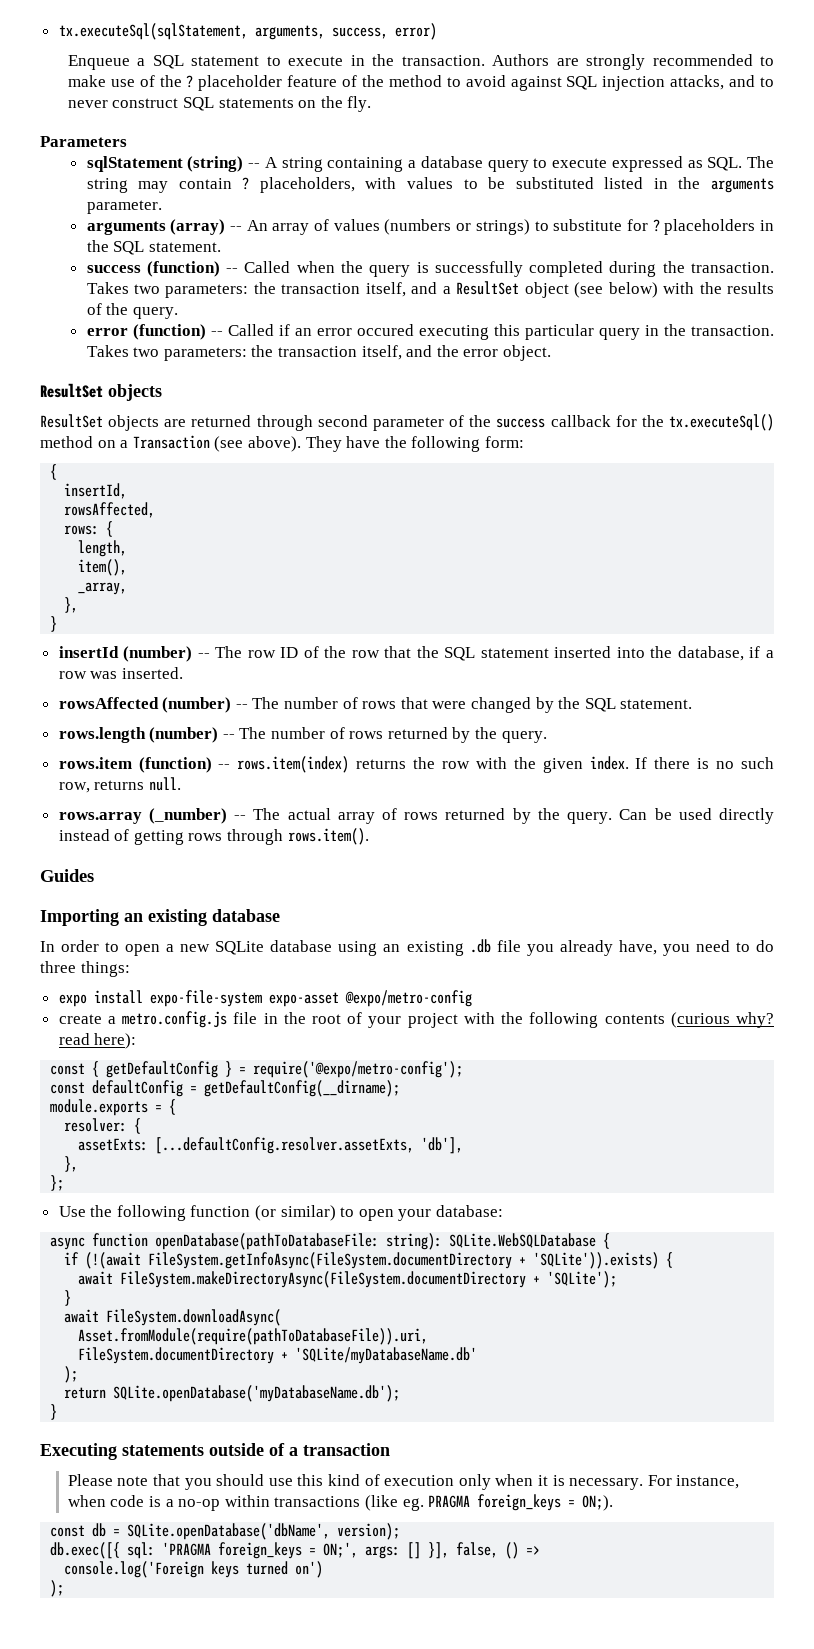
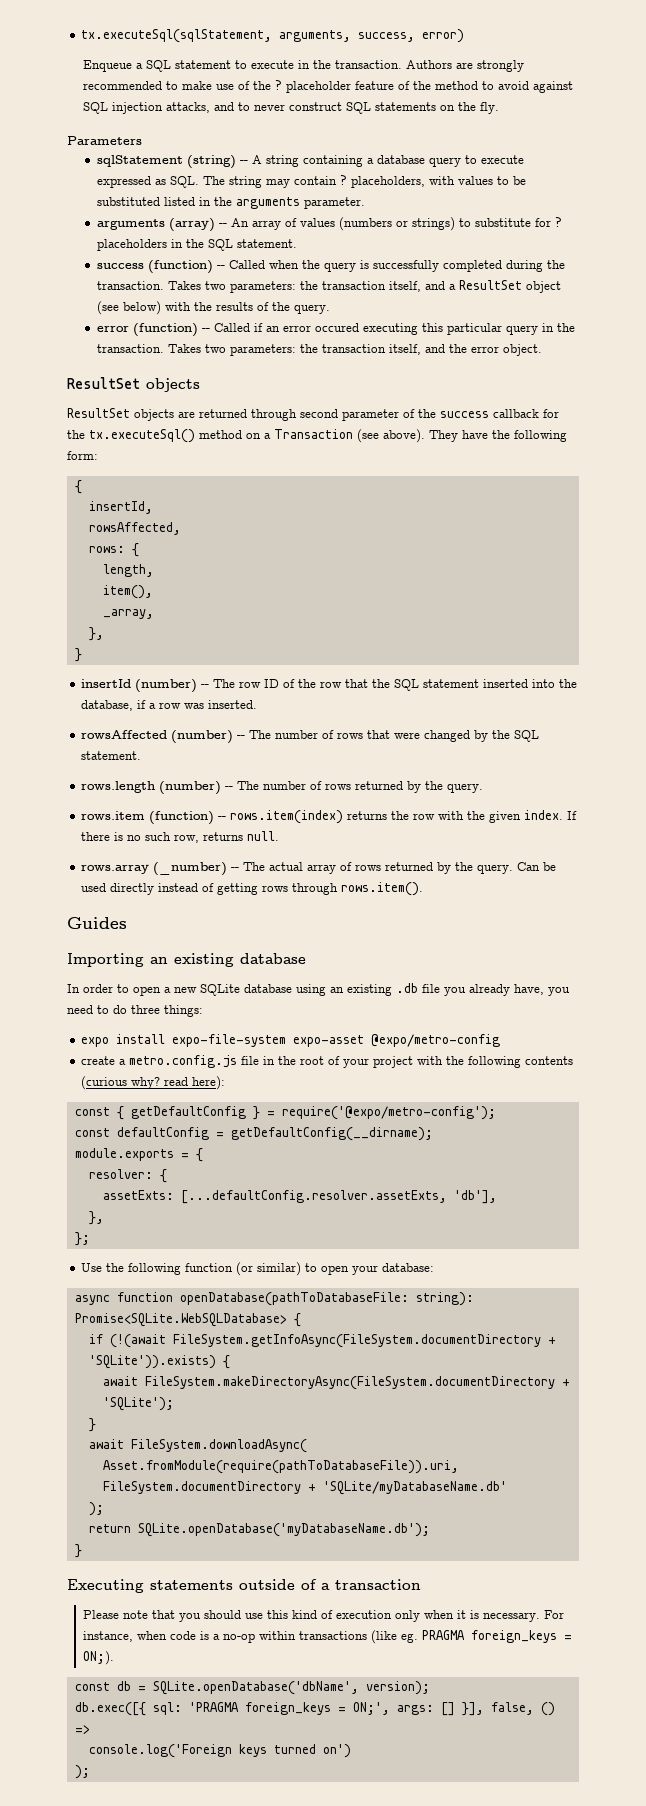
- async function openDatabase(pathToDatabaseFile: string): SQLite.WebSQLDatabase {
+ async function openDatabase(pathToDatabaseFile: string): Promise<SQLite.WebSQLDatabase> {

